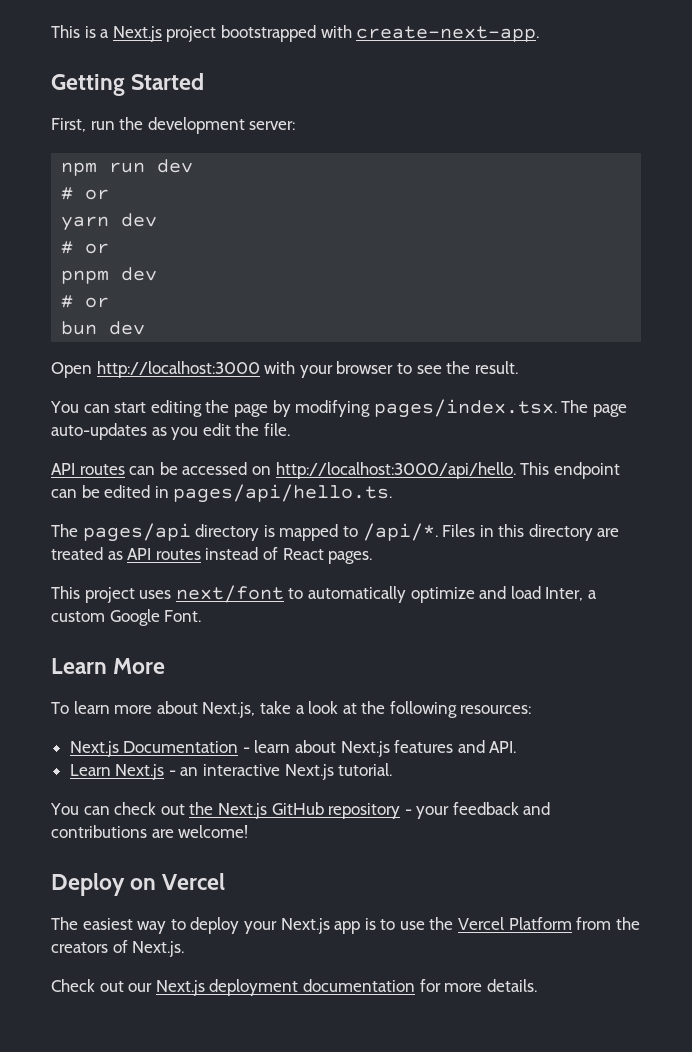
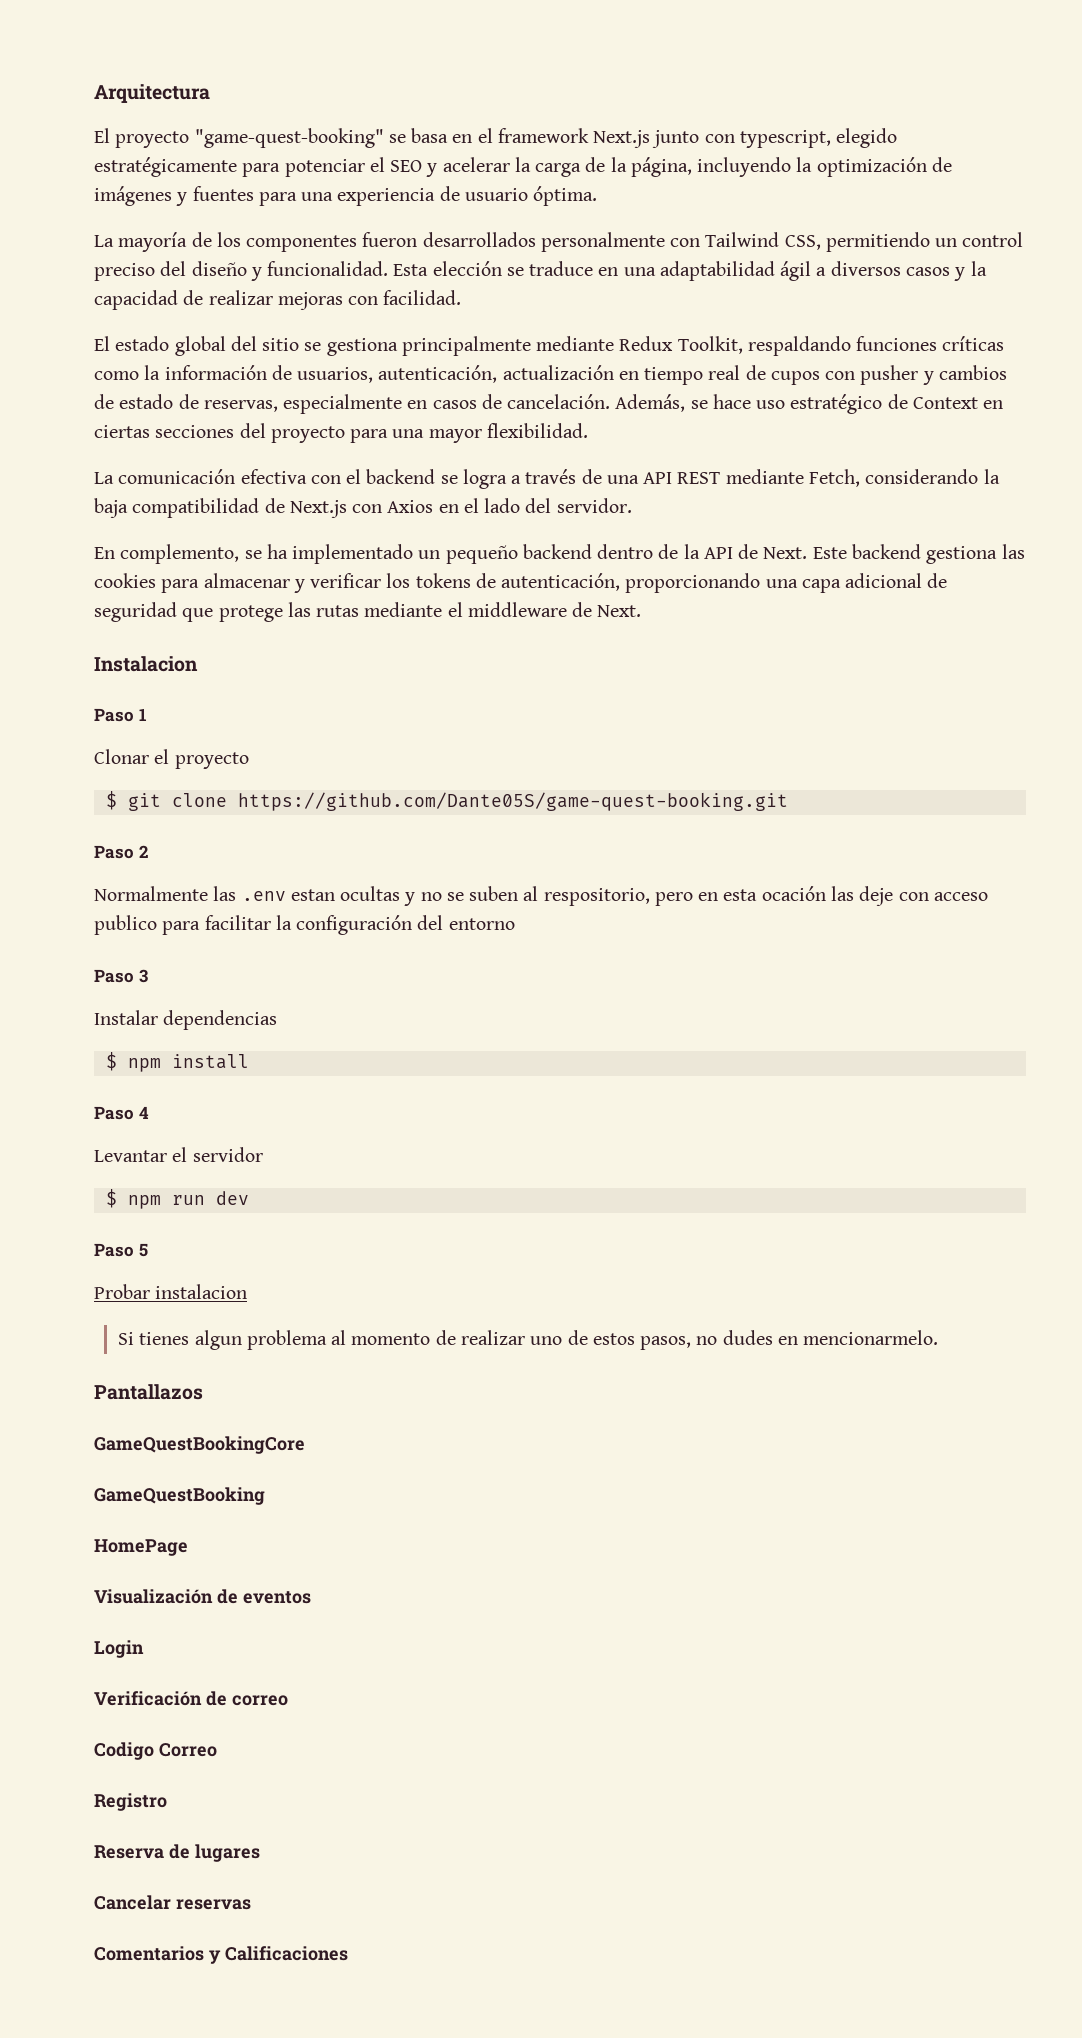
- This is a Next.js project bootstrapped with create-next-app.
- Getting Started
- First, run the development server:
- npm run dev
- # or
- yarn dev
- # or
- pnpm dev
- # or
- bun dev
- Open http://localhost:3000 with your browser to see the result.
- You can start editing the page by modifying pages/index.tsx. The page auto-updates as you edit the file.
- API routes can be accessed on http://localhost:3000/api/hello. This endpoint can be edited in pages/api/hello.ts.
- The pages/api directory is mapped to /api/*. Files in this directory are treated as API routes instead of React pages.
- This project uses next/font to automatically optimize and load Inter, a custom Google Font.
- Learn More
- To learn more about Next.js, take a look at the following resources:
- Next.js Documentation - learn about Next.js features and API.
- Learn Next.js - an interactive Next.js tutorial.
- You can check out the Next.js GitHub repository - your feedback and contributions are welcome!
- Deploy on Vercel
- The easiest way to deploy your Next.js app is to use the Vercel Platform from the creators of Next.js.
- Check out our Next.js deployment documentation for more details.
+ Arquitectura
+ El proyecto "game-quest-booking" se basa en el framework Next.js junto con typescript, elegido estratégicamente para potenciar el SEO y acelerar la carga de la página, incluyendo la optimización de imágenes y fuentes para una experiencia de usuario óptima.
+ La mayoría de los componentes fueron desarrollados personalmente con Tailwind CSS, permitiendo un control preciso del diseño y funcionalidad. Esta elección se traduce en una adaptabilidad ágil a diversos casos y la capacidad de realizar mejoras con facilidad.
+ El estado global del sitio se gestiona principalmente mediante Redux Toolkit, respaldando funciones críticas como la información de usuarios, autenticación, actualización en tiempo real de cupos con pusher y cambios de estado de reservas, especialmente en casos de cancelación. Además, se hace uso estratégico de Context en ciertas secciones del proyecto para una mayor flexibilidad.
+ La comunicación efectiva con el backend se logra a través de una API REST mediante Fetch, considerando la baja compatibilidad de Next.js con Axios en el lado del servidor.
+ En complemento, se ha implementado un pequeño backend dentro de la API de Next. Este backend gestiona las cookies para almacenar y verificar los tokens de autenticación, proporcionando una capa adicional de seguridad que protege las rutas mediante el middleware de Next.
+ Instalacion
+ Paso 1
+ Clonar el proyecto
+ $ git clone https://github.com/Dante05S/game-quest-booking.git
+ Paso 2
+ Normalmente las .env estan ocultas y no se suben al respositorio, pero en esta ocación las deje con acceso publico para facilitar la configuración del entorno
+ Paso 3
+ Instalar dependencias
+ $ npm install
+ Paso 4
+ Levantar el servidor
+ $ npm run dev
+ Paso 5
+ Probar instalacion
+ Si tienes algun problema al momento de realizar uno de estos pasos, no dudes en mencionarmelo.
+ Pantallazos
+ GameQuestBookingCore
+ GameQuestBooking
+ HomePage
+ Visualización de eventos
+ Login
+ Verificación de correo
+ Codigo Correo
+ Registro
+ Reserva de lugares
+ Cancelar reservas
+ Comentarios y Calificaciones

